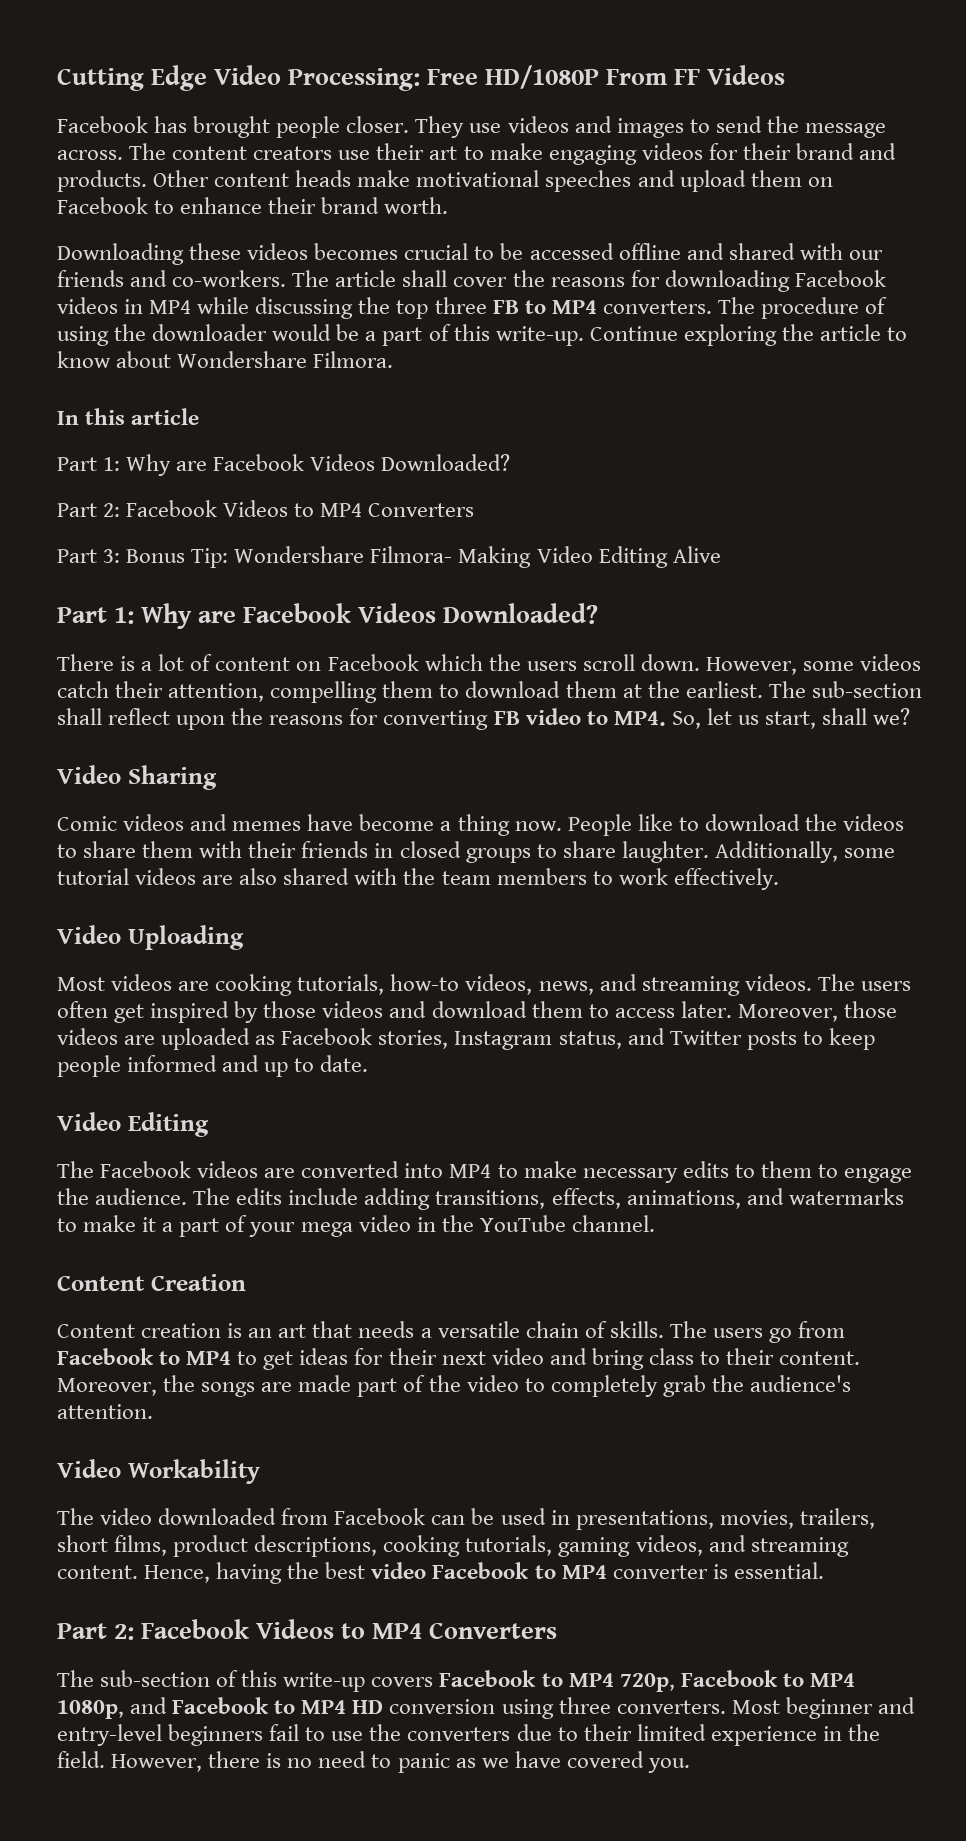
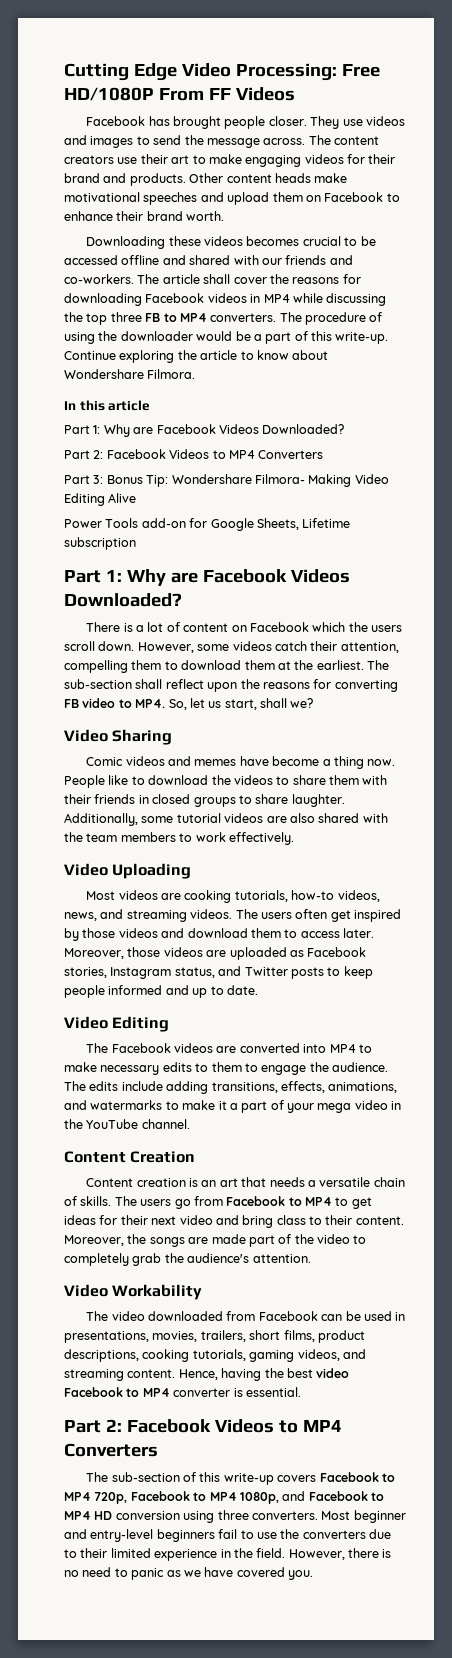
+ Power Tools add-on for Google Sheets, Lifetime subscription

